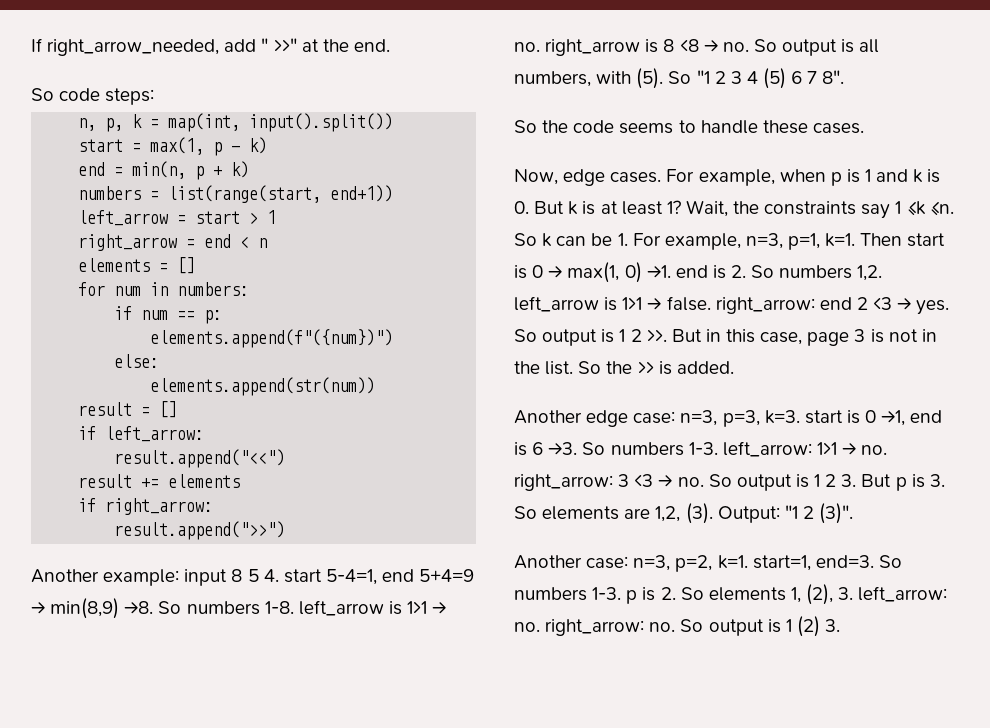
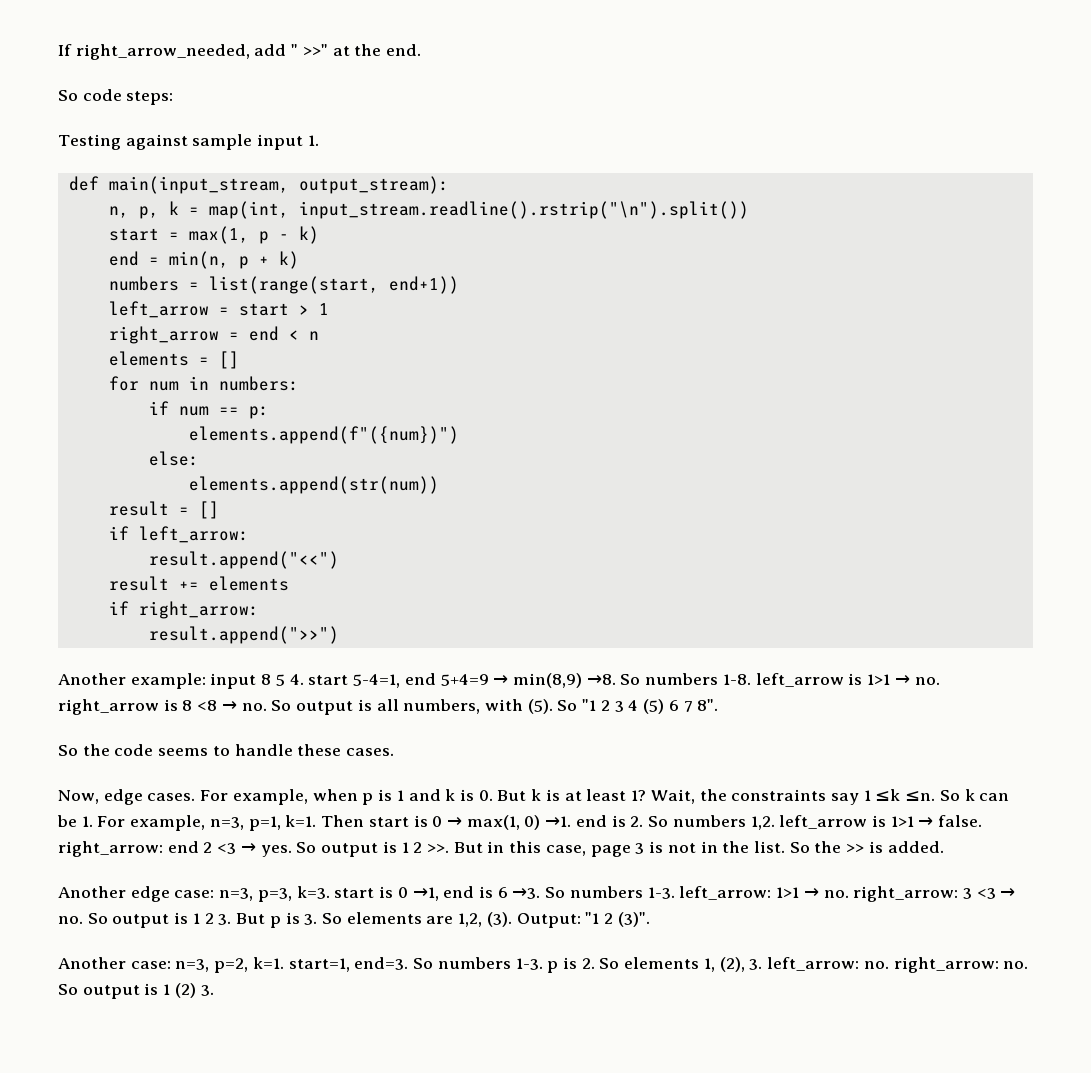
+ Testing against sample input 1.
+ def main(input_stream, output_stream):
- n, p, k = map(int, input().split())
+ n, p, k = map(int, input_stream.readline().rstrip("\n").split())

